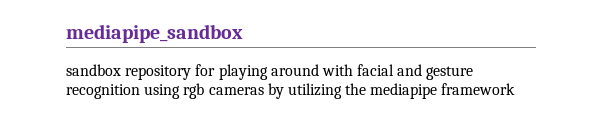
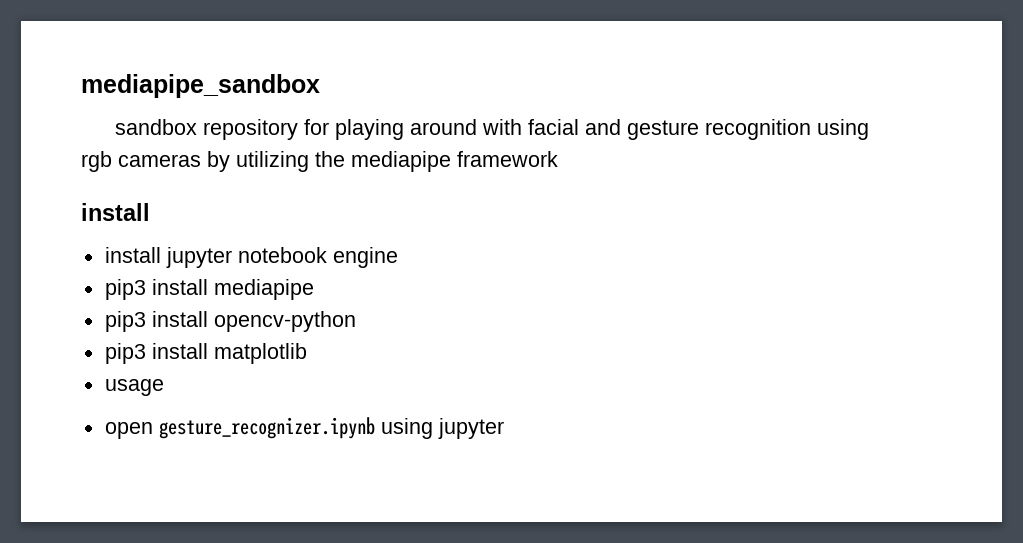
  sandbox repository for playing around with facial and gesture recognition using rgb cameras by utilizing the mediapipe framework
+ install
+ install jupyter notebook engine
+ pip3 install mediapipe
+ pip3 install opencv-python
+ pip3 install matplotlib
+ usage
+ open gesture_recognizer.ipynb using jupyter

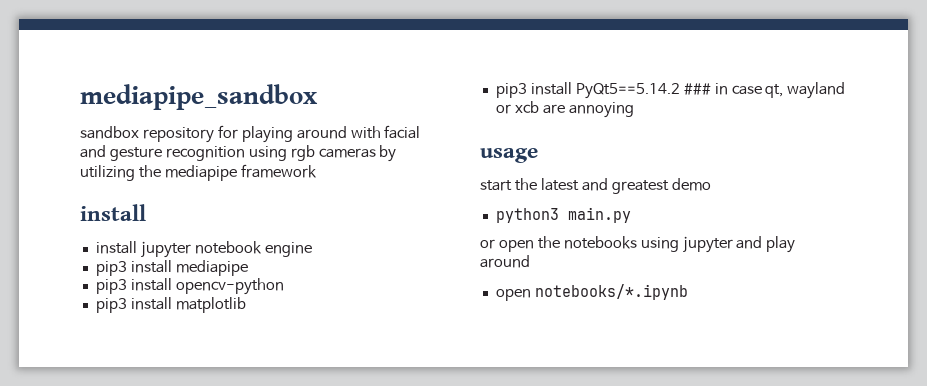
+ pip3 install PyQt5==5.14.2 ### in case qt, wayland or xcb are annoying
  usage
- open gesture_recognizer.ipynb using jupyter
+ start the latest and greatest demo
+ python3 main.py
+ or open the notebooks using jupyter and play around
+ open notebooks/*.ipynb

